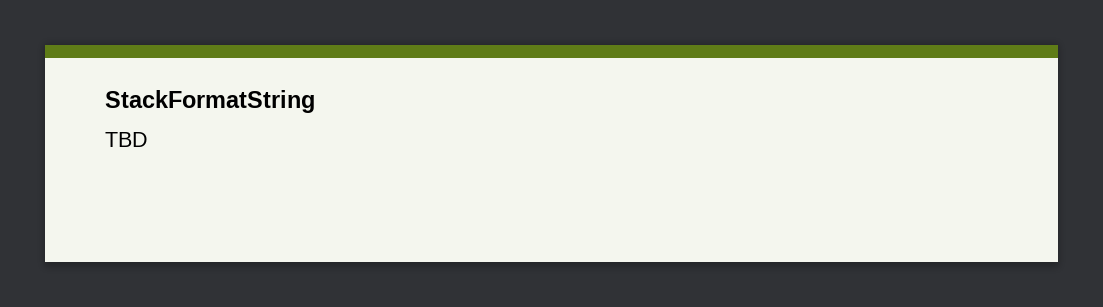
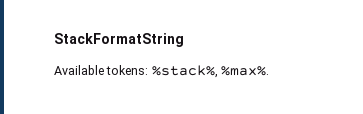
- TBD
+ Available tokens: %stack%, %max%.

